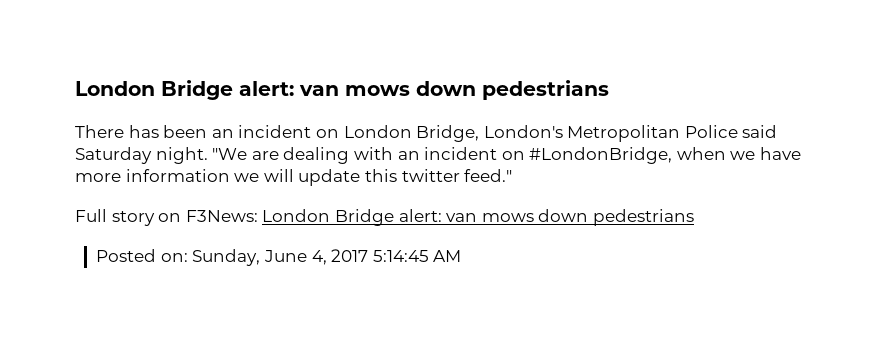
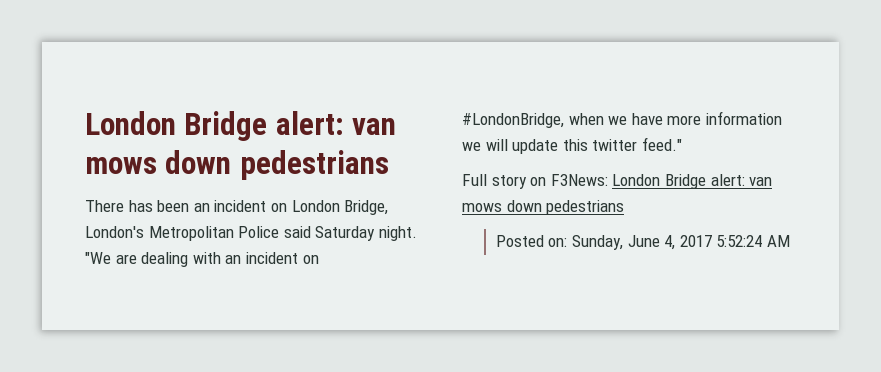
- Posted on: Sunday, June 4, 2017 5:14:45 AM
+ Posted on: Sunday, June 4, 2017 5:52:24 AM

